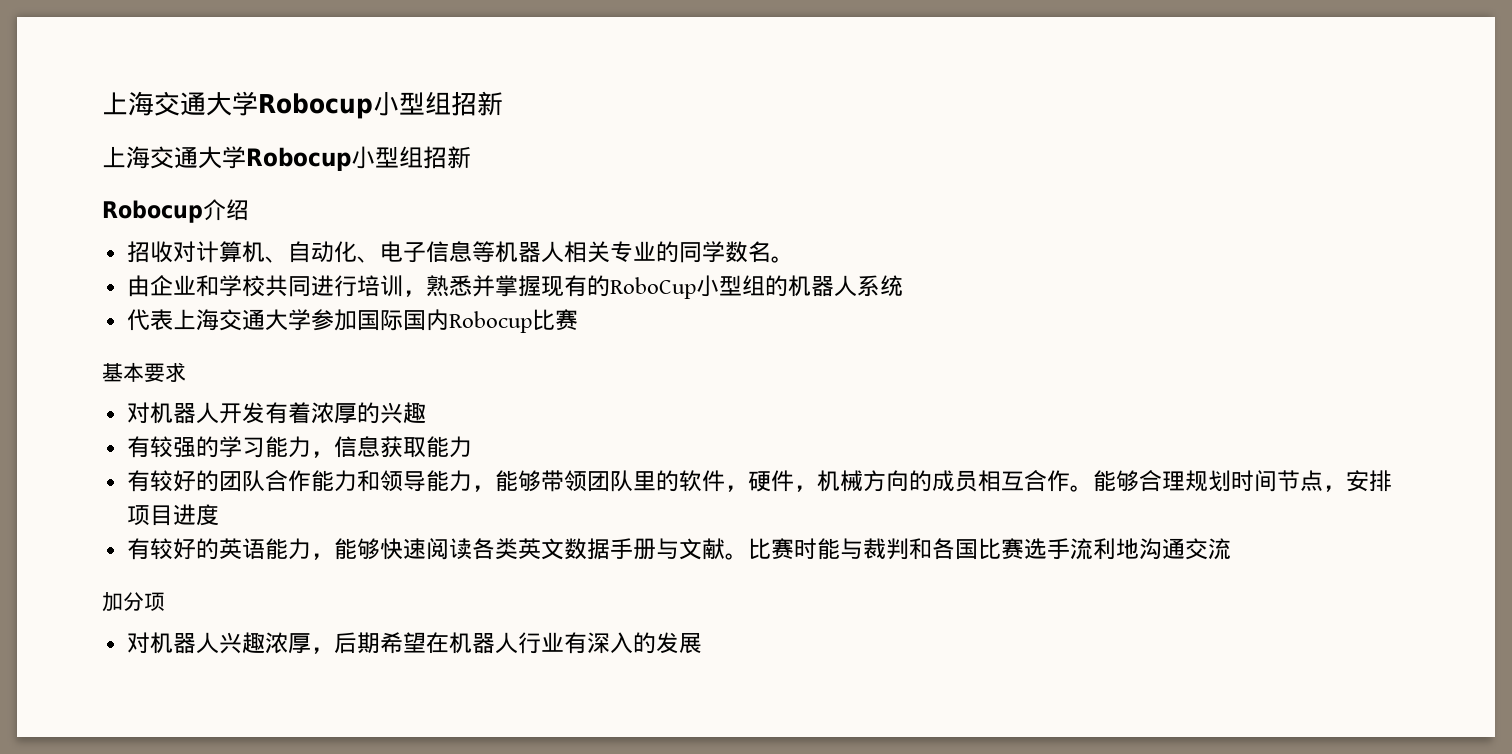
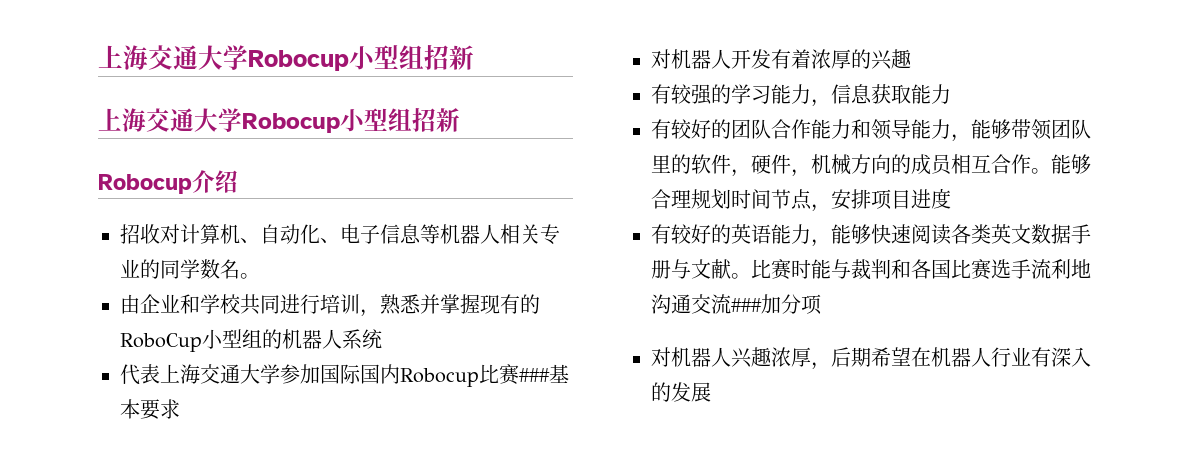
- 代表上海交通大学参加国际国内Robocup比赛
- 基本要求
+ 代表上海交通大学参加国际国内Robocup比赛###基本要求
- 比赛时能与裁判和各国比赛选手流利地沟通交流
- 加分项
+ 比赛时能与裁判和各国比赛选手流利地沟通交流###加分项

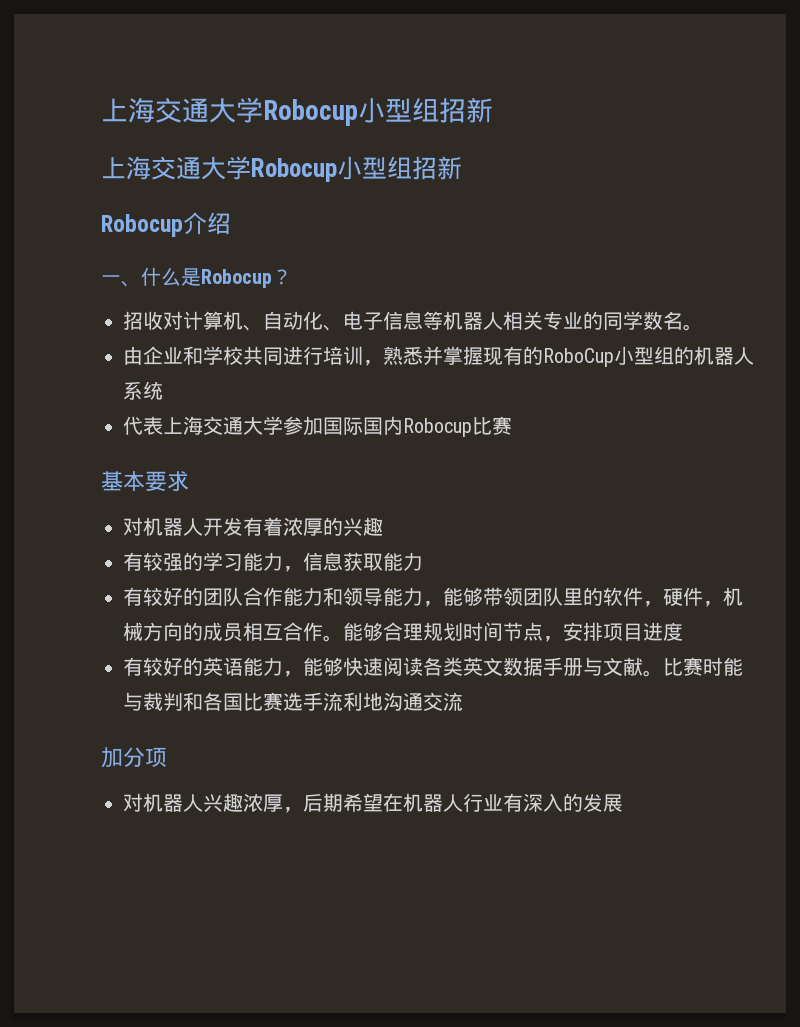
+ 一、什么是Robocup？
- 代表上海交通大学参加国际国内Robocup比赛###基本要求
+ 代表上海交通大学参加国际国内Robocup比赛
+ 基本要求
- 比赛时能与裁判和各国比赛选手流利地沟通交流###加分项
+ 比赛时能与裁判和各国比赛选手流利地沟通交流
+ 加分项

